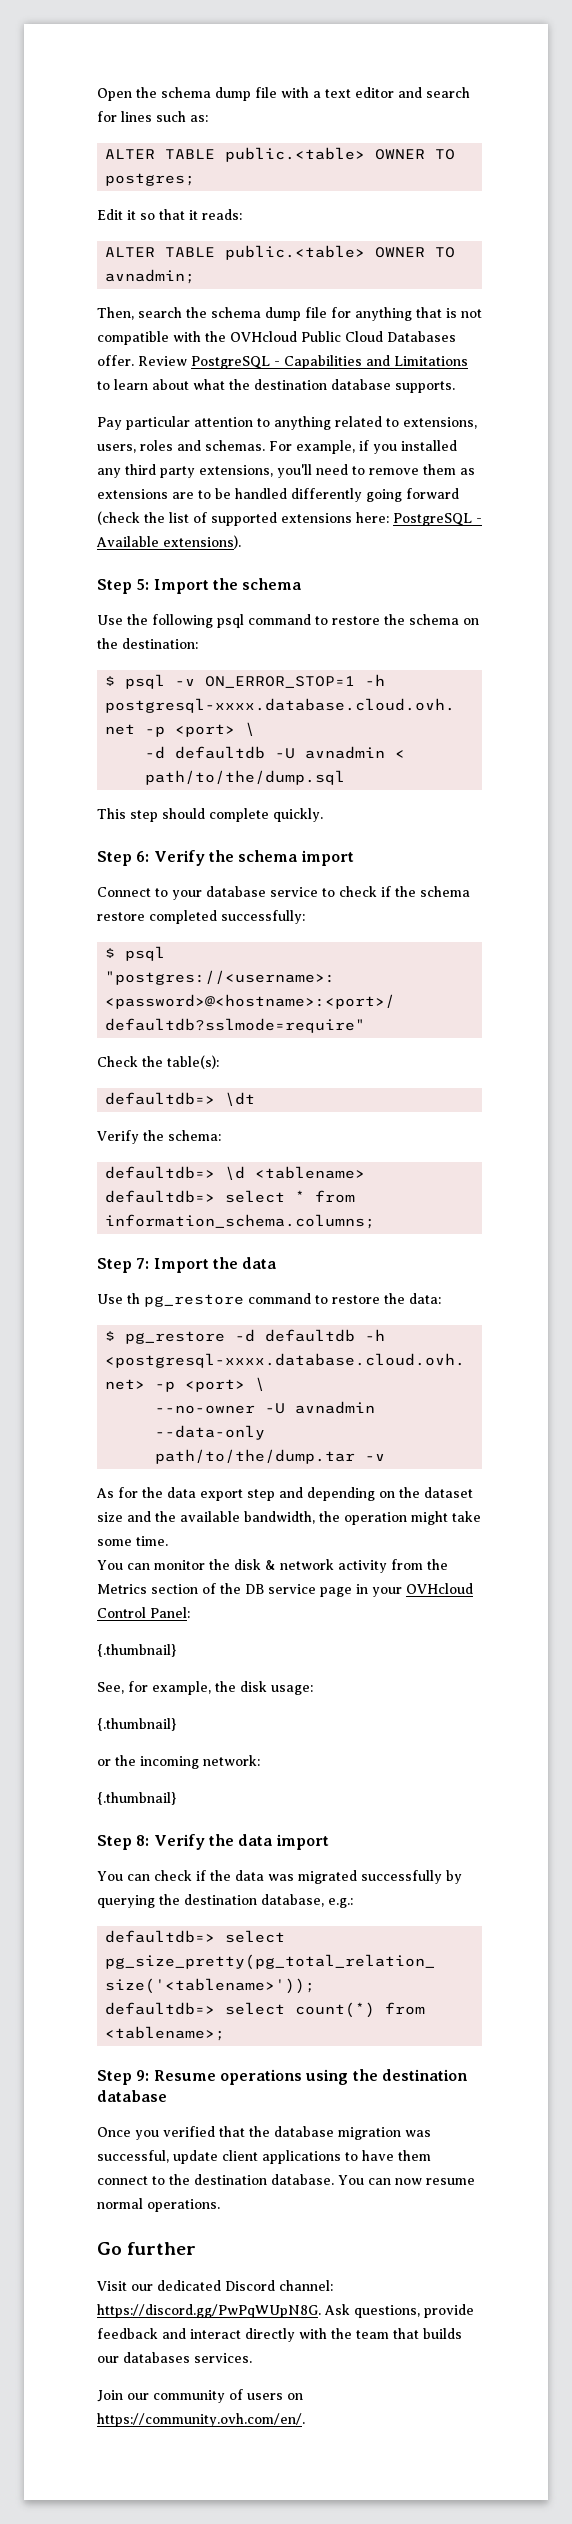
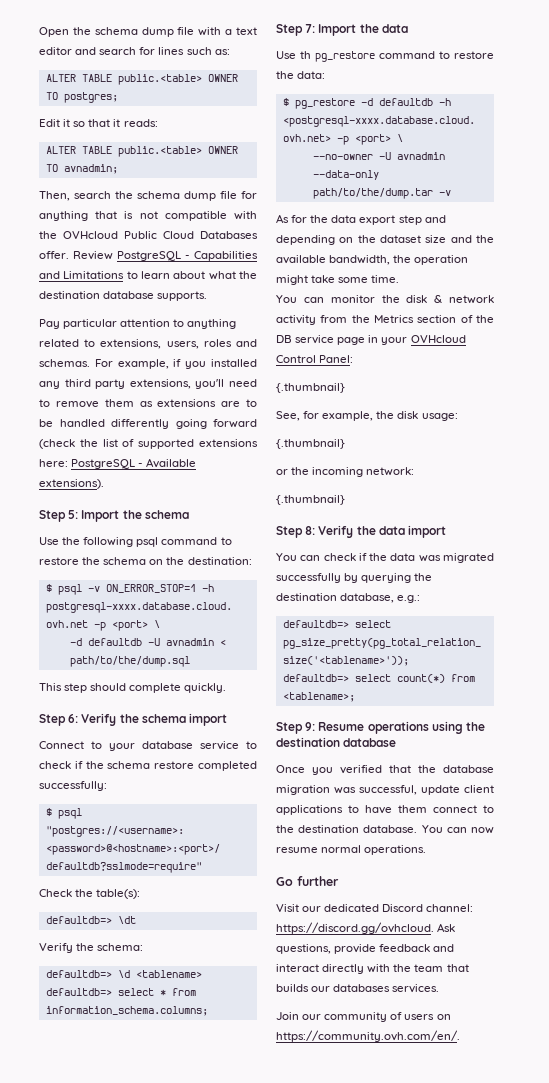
- Visit our dedicated Discord channel: https://discord.gg/PwPqWUpN8G. Ask questions, provide feedback and interact directly with the team that builds our databases services.
+ Visit our dedicated Discord channel: https://discord.gg/ovhcloud. Ask questions, provide feedback and interact directly with the team that builds our databases services.

